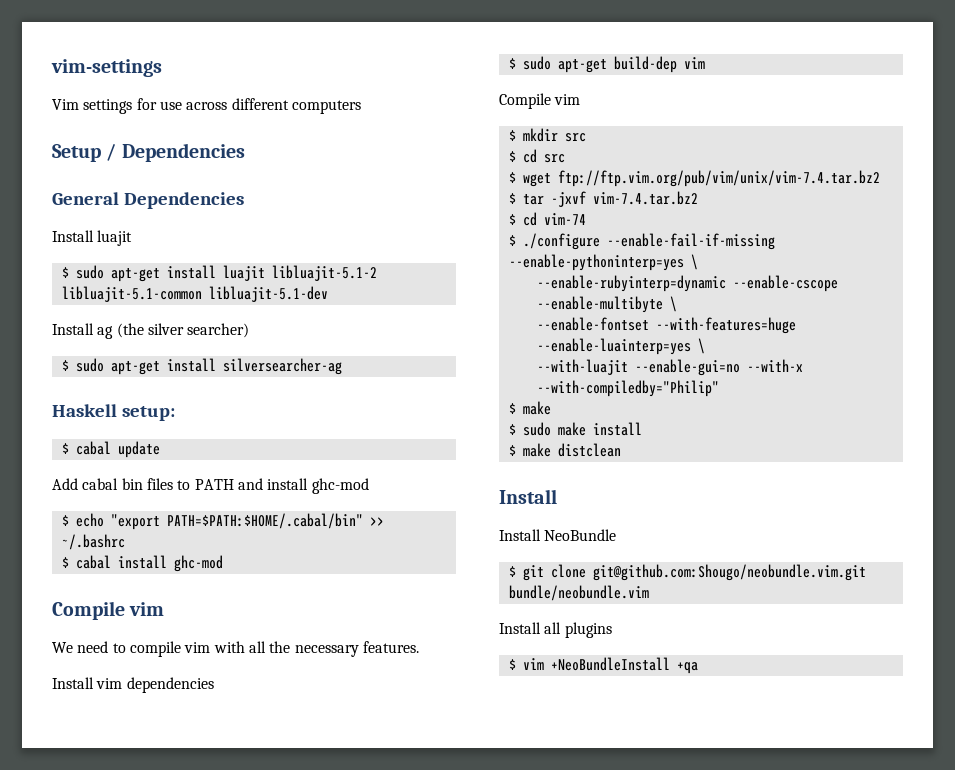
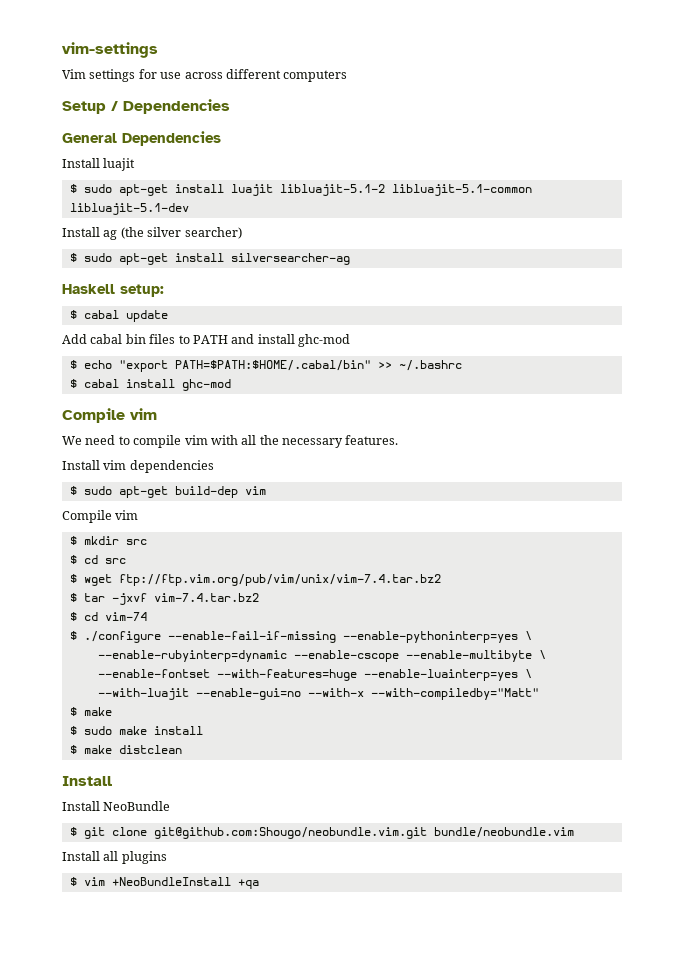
- --with-luajit --enable-gui=no --with-x --with-compiledby="Philip"
+ --with-luajit --enable-gui=no --with-x --with-compiledby="Matt"

